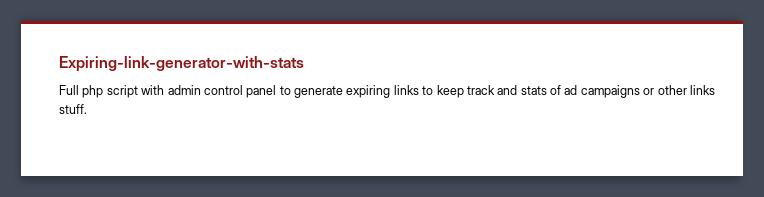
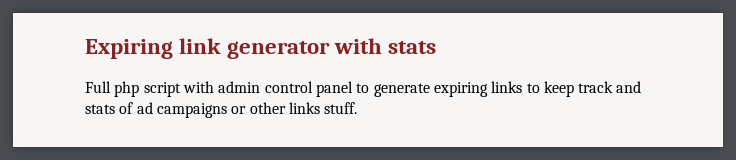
- Expiring-link-generator-with-stats
+ Expiring link generator with stats

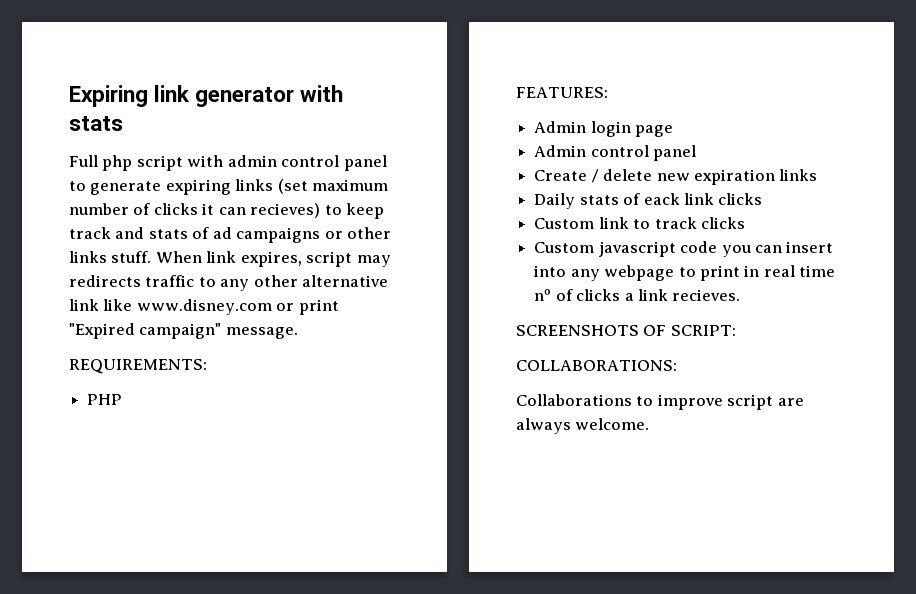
- Full php script with admin control panel to generate expiring links to keep track and stats of ad campaigns or other links stuff.
+ Full php script with admin control panel to generate expiring links (set maximum number of clicks it can recieves) to keep track and stats of ad campaigns or other links stuff.
+ When link expires, script may redirects traffic to any other alternative link like www.disney.com or print "Expired campaign" message.
+ REQUIREMENTS:
+ PHP
+ FEATURES:
+ Admin login page
+ Admin control panel
+ Create / delete new expiration links
+ Daily stats of eack link clicks
+ Custom link to track clicks
+ Custom javascript code you can insert into any webpage to print in real time nº of clicks a link recieves.
+ SCREENSHOTS OF SCRIPT:
+ COLLABORATIONS:
+ Collaborations to improve script are always welcome.

